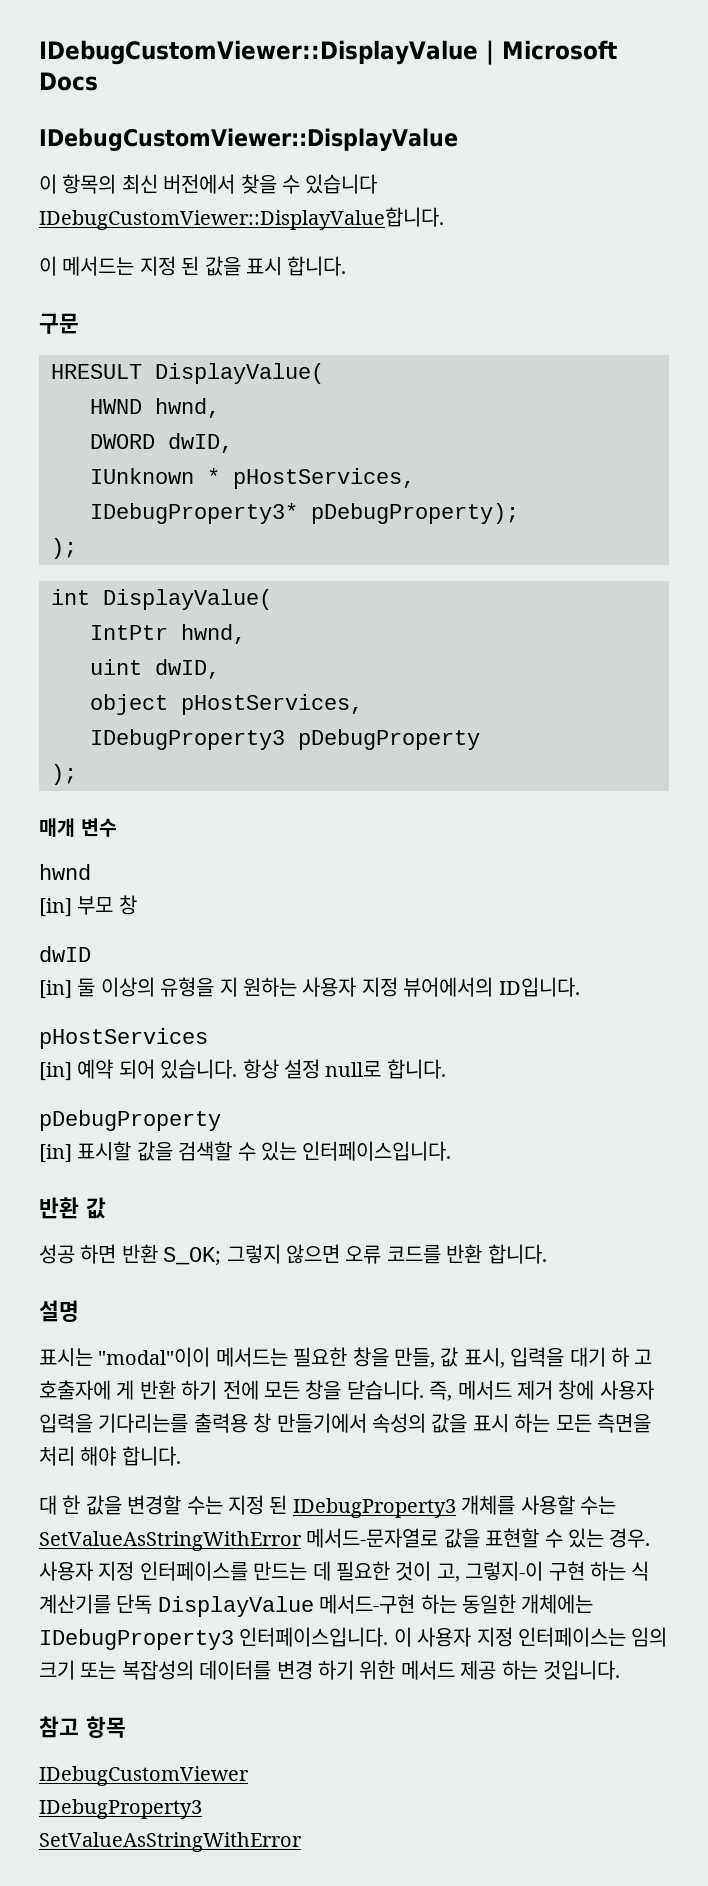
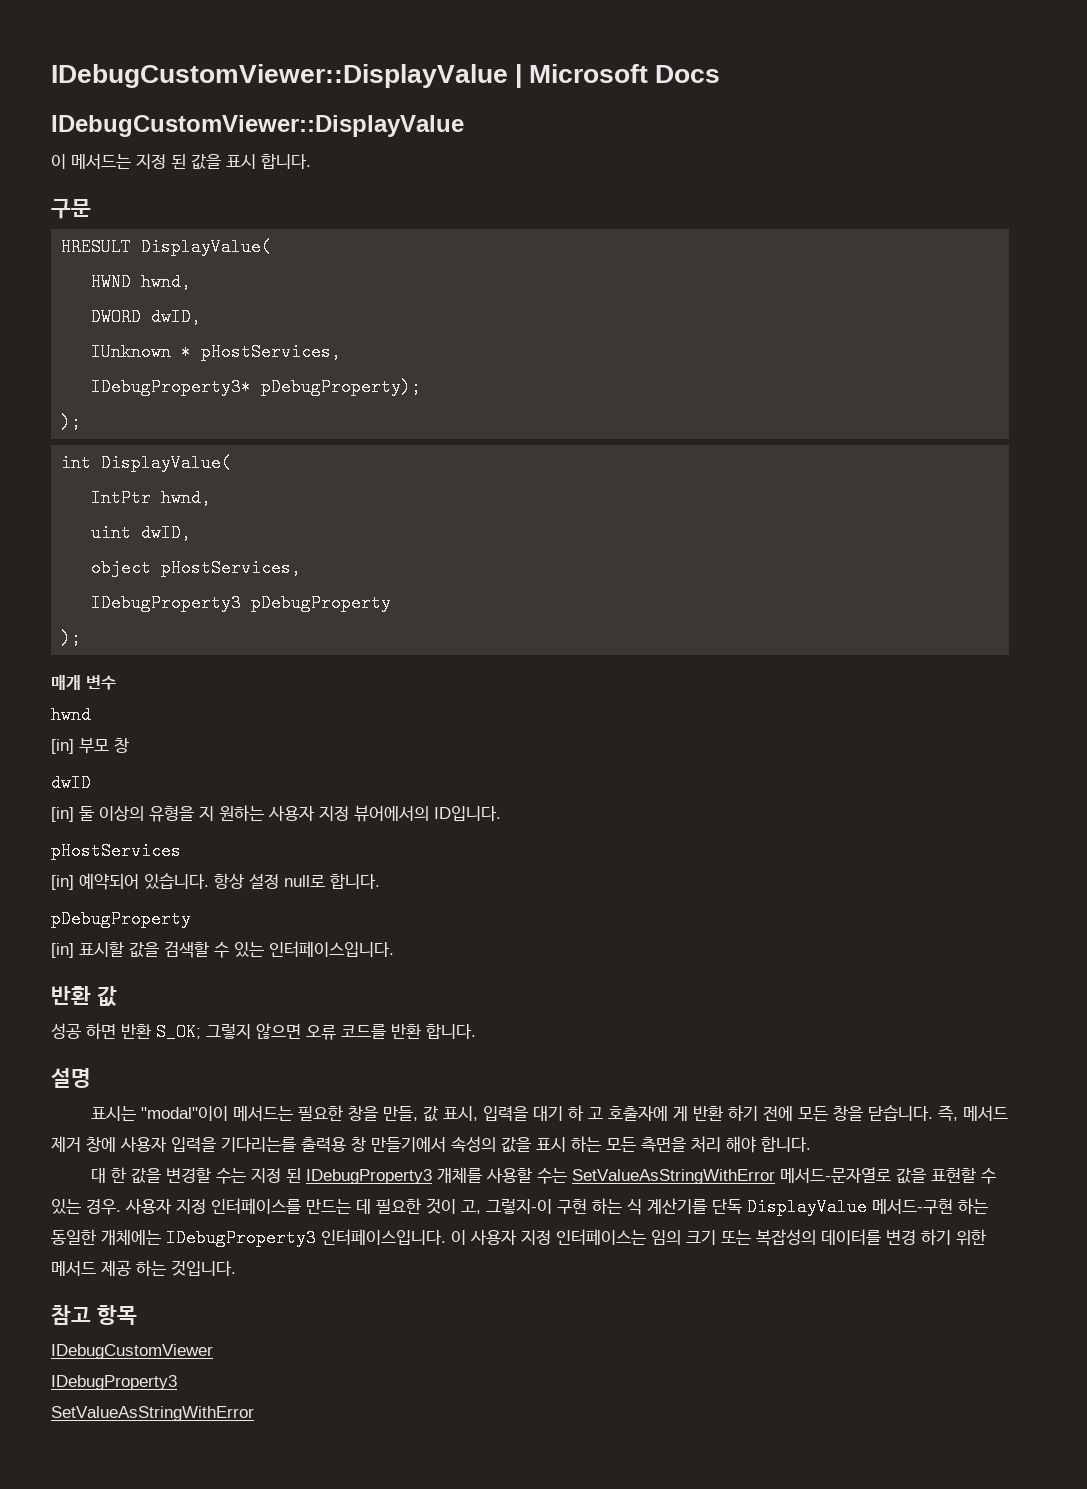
- 이 항목의 최신 버전에서 찾을 수 있습니다 IDebugCustomViewer::DisplayValue합니다.
- [in] 예약 되어 있습니다.
+ [in] 예약되어 있습니다.

